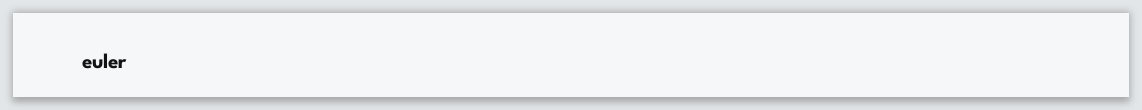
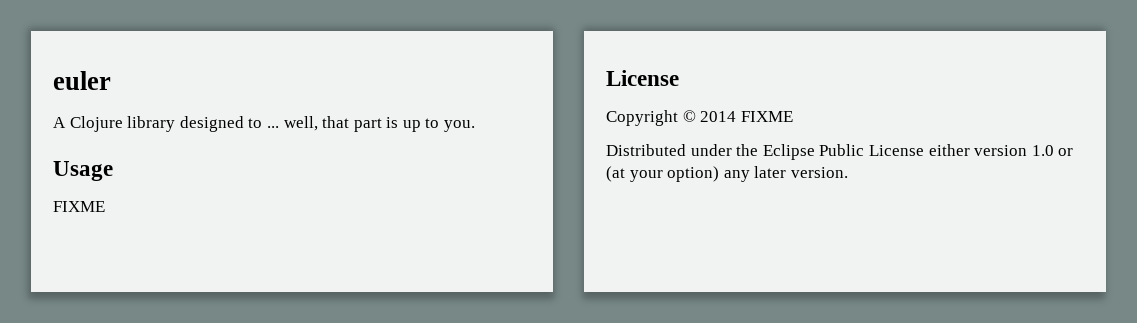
+ A Clojure library designed to ... well, that part is up to you.
+ Usage
+ FIXME
+ License
+ Copyright © 2014 FIXME
+ Distributed under the Eclipse Public License either version 1.0 or (at your option) any later version.

